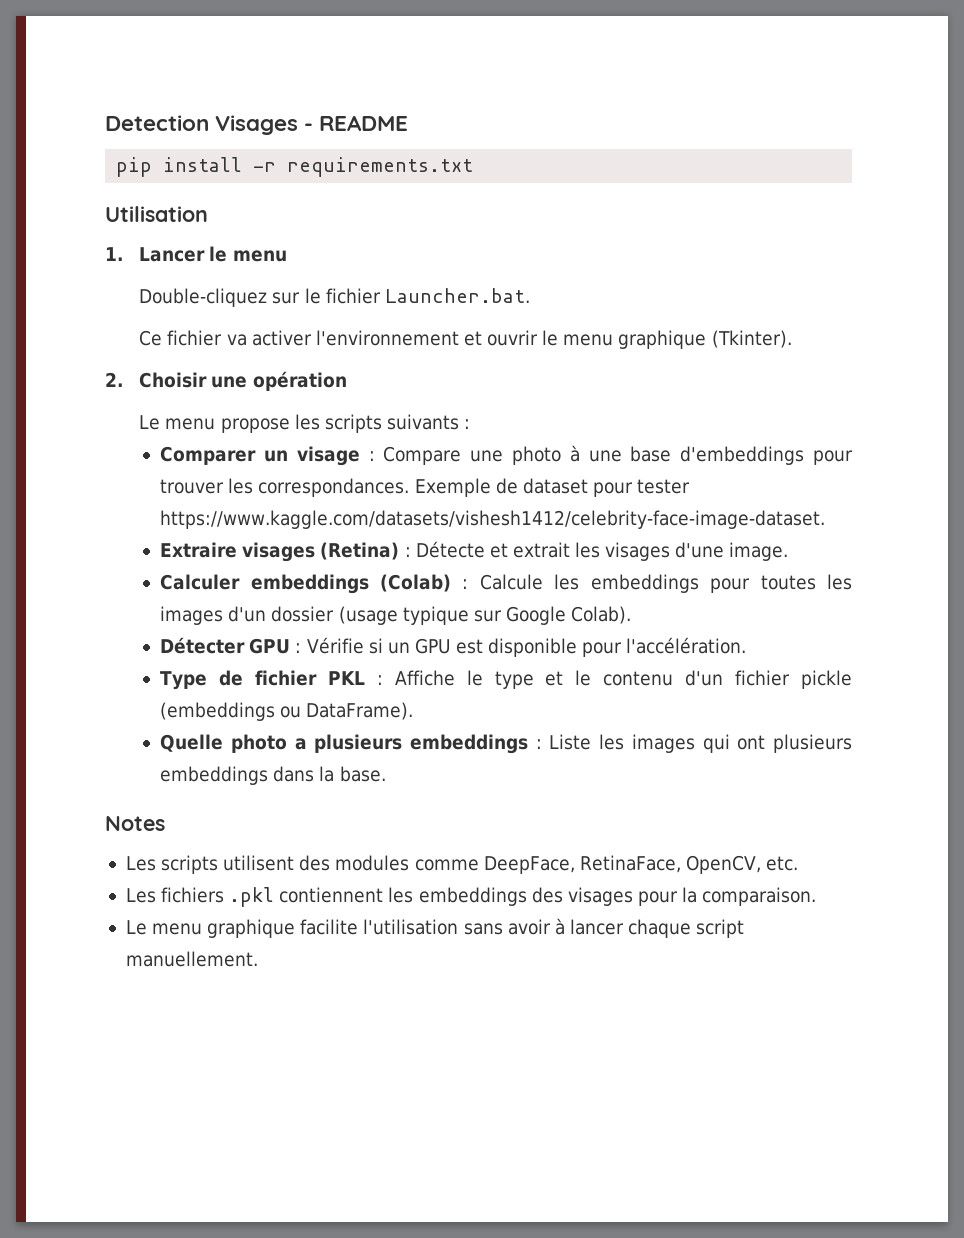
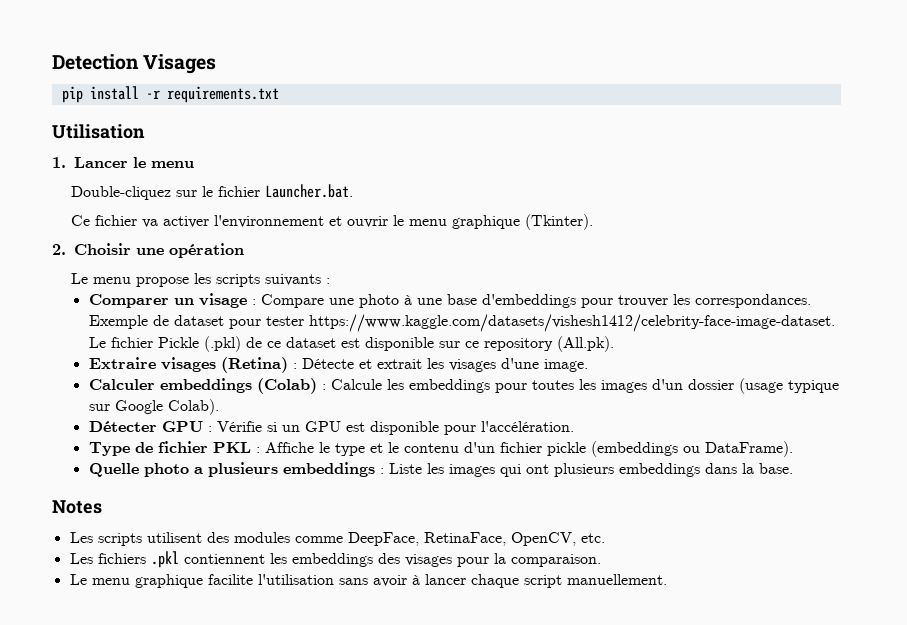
- Detection Visages - README
+ Detection Visages
- Exemple de dataset pour tester https://www.kaggle.com/datasets/vishesh1412/celebrity-face-image-dataset.
+ Exemple de dataset pour tester https://www.kaggle.com/datasets/vishesh1412/celebrity-face-image-dataset. Le fichier Pickle (.pkl) de ce dataset est disponible sur ce repository (All.pk).

